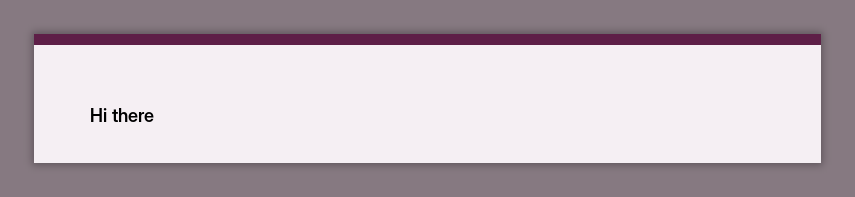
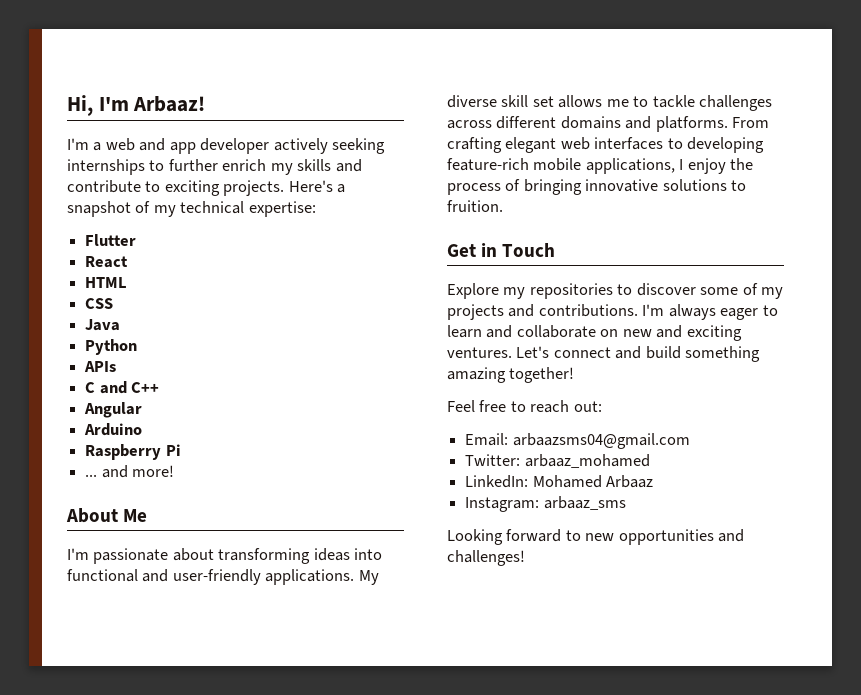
- Hi there
+ Hi, I'm Arbaaz!
+ I'm a web and app developer actively seeking internships to further enrich my skills and contribute to exciting projects. Here's a snapshot of my technical expertise:
+ Flutter
+ React
+ HTML
+ CSS
+ Java
+ Python
+ APIs
+ C and C++
+ Angular
+ Arduino
+ Raspberry Pi
+ ... and more!
+ About Me
+ I'm passionate about transforming ideas into functional and user-friendly applications. My diverse skill set allows me to tackle challenges across different domains and platforms. From crafting elegant web interfaces to developing feature-rich mobile applications, I enjoy the process of bringing innovative solutions to fruition.
+ Get in Touch
+ Explore my repositories to discover some of my projects and contributions. I'm always eager to learn and collaborate on new and exciting ventures. Let's connect and build something amazing together!
+ Feel free to reach out:
+ Email: arbaazsms04@gmail.com
+ Twitter: arbaaz_mohamed
+ LinkedIn: Mohamed Arbaaz
+ Instagram: arbaaz_sms
+ Looking forward to new opportunities and challenges!

